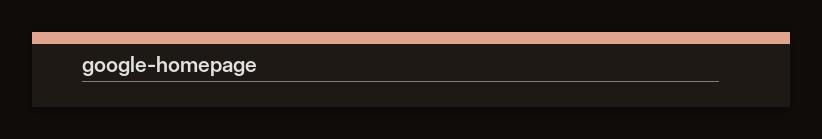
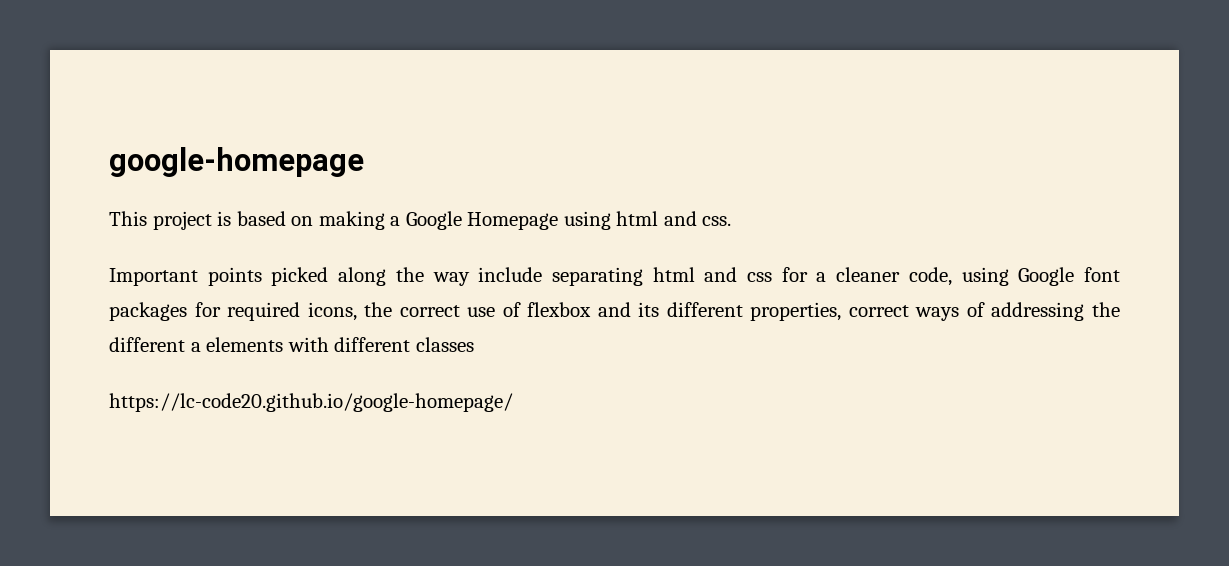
+ This project is based on making a Google Homepage using html and css.
+ Important points picked along the way include separating html and css for a cleaner code, using Google font packages for required icons, the correct use of flexbox and its different properties, correct ways of addressing the different a elements with different classes
+ https://lc-code20.github.io/google-homepage/

